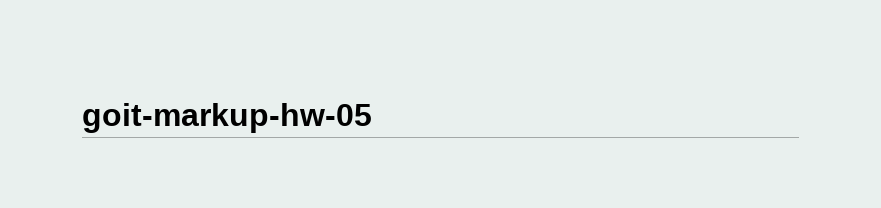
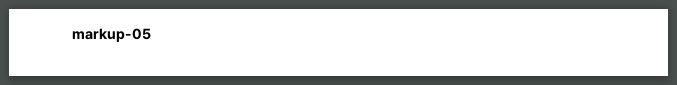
- goit-markup-hw-05
+ markup-05

